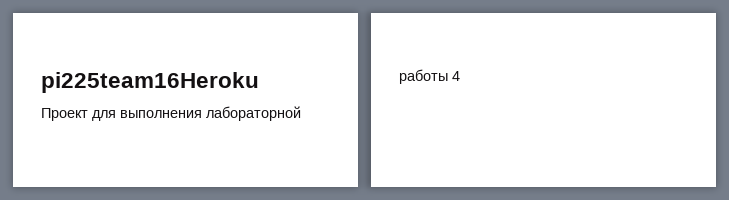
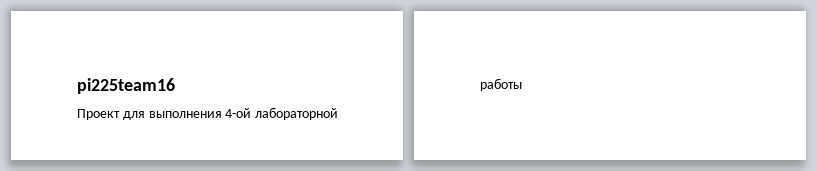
- pi225team16Heroku
+ pi225team16
- Проект для выполнения лабораторной работы 4
+ Проект для выполнения 4-ой лабораторной работы

